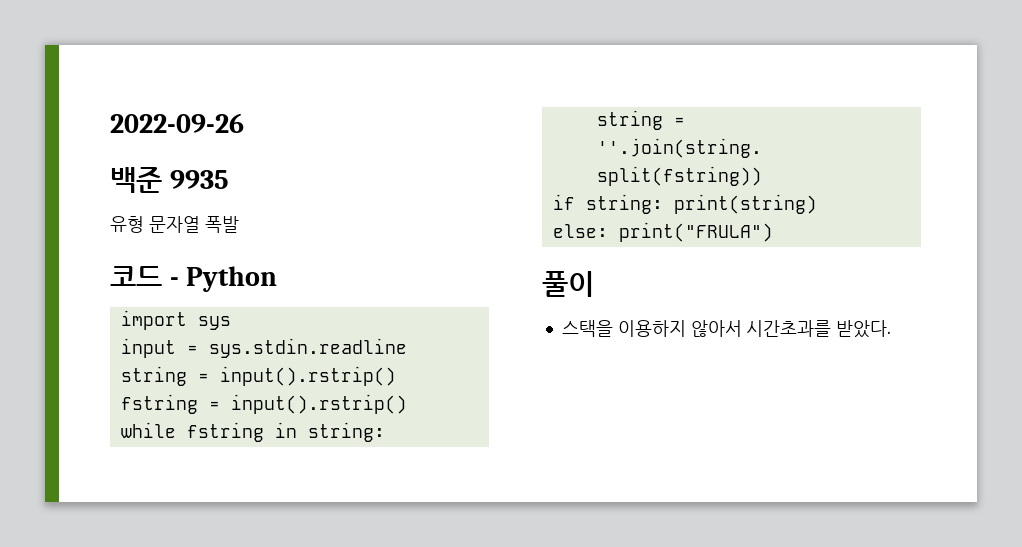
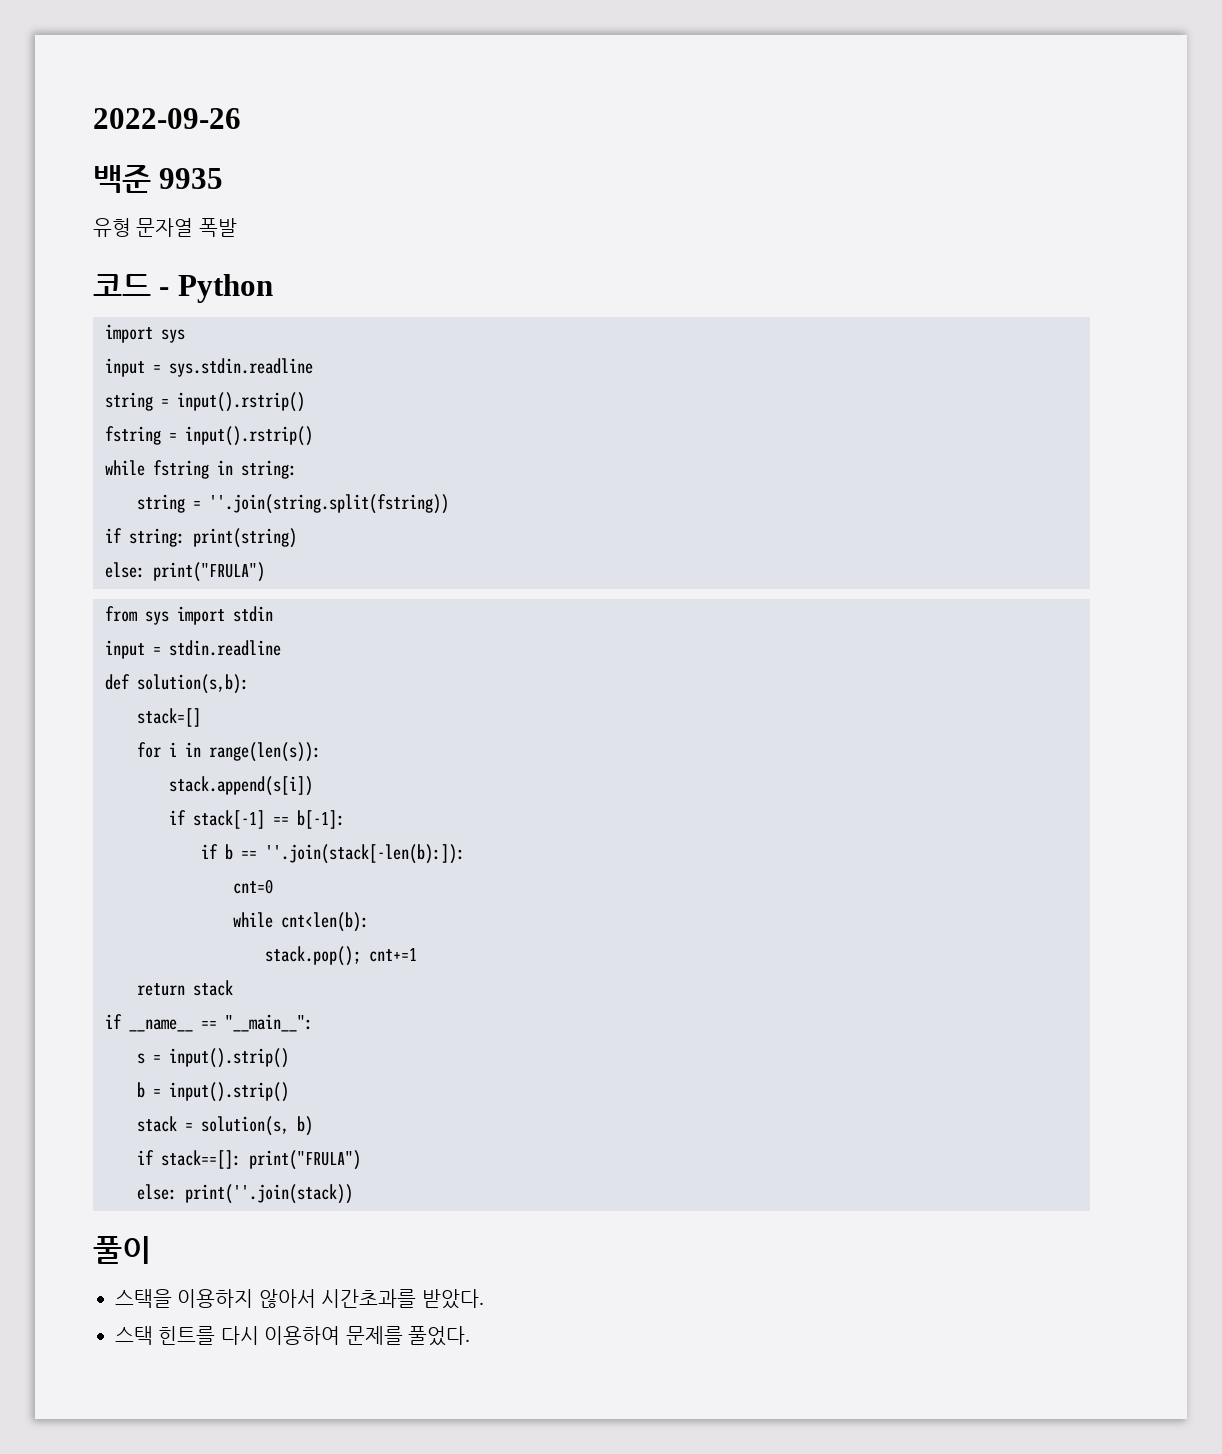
+ from sys import stdin
+ input = stdin.readline
+ def solution(s,b):
+ stack=[]
+ for i in range(len(s)):
+ stack.append(s[i])
+ if stack[-1] == b[-1]:
+ if b == ''.join(stack[-len(b):]):
+ cnt=0
+ while cnt<len(b):
+ stack.pop(); cnt+=1
+ return stack
+ if __name__ == "__main__":
+ s = input().strip()
+ b = input().strip()
+ stack = solution(s, b)
+ if stack==[]: print("FRULA")
+ else: print(''.join(stack))
+ 스택 힌트를 다시 이용하여 문제를 풀었다.

